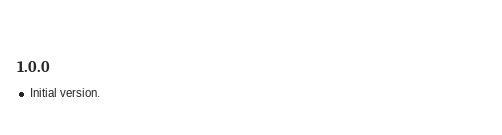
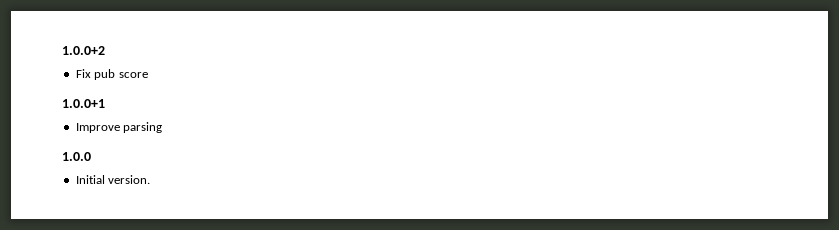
+ 1.0.0+2
+ Fix pub score
+ 1.0.0+1
+ Improve parsing

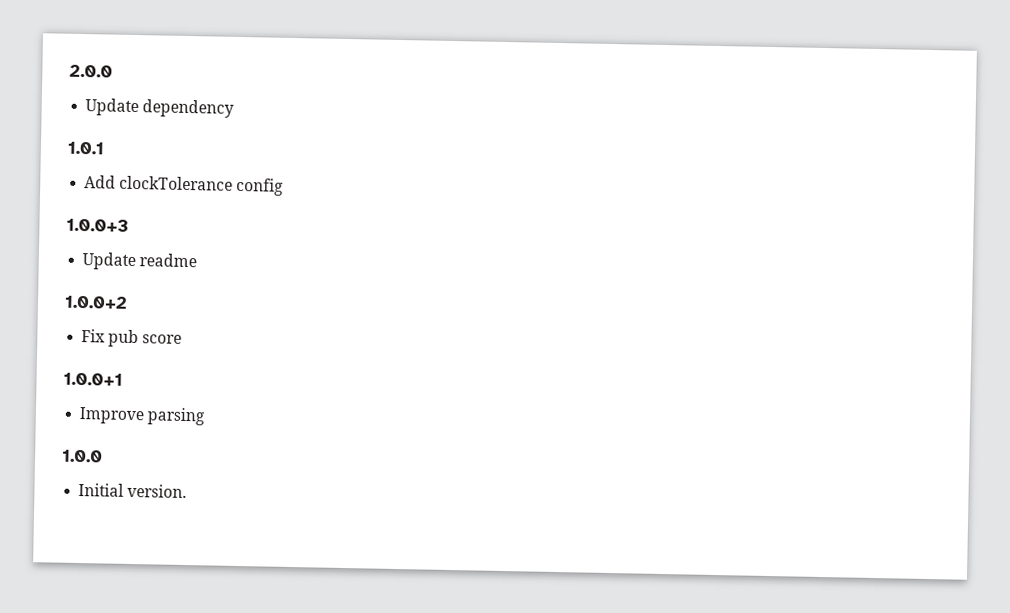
+ 2.0.0
+ Update dependency
+ 1.0.1
+ Add clockTolerance config
+ 1.0.0+3
+ Update readme

